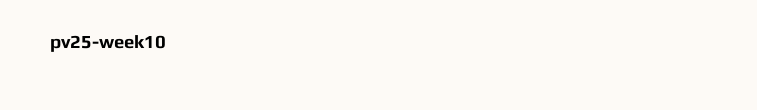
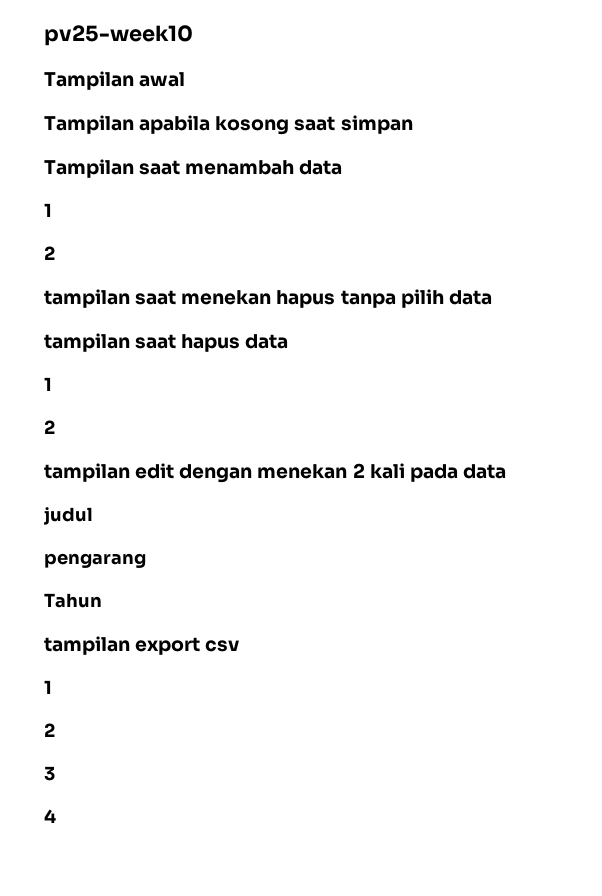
+ Tampilan awal
+ Tampilan apabila kosong saat simpan
+ Tampilan saat menambah data
+ 1
+ 2
+ tampilan saat menekan hapus tanpa pilih data
+ tampilan saat hapus data
+ 1
+ 2
+ tampilan edit dengan menekan 2 kali pada data
+ judul
+ pengarang
+ Tahun
+ tampilan export csv
+ 1
+ 2
+ 3
+ 4

